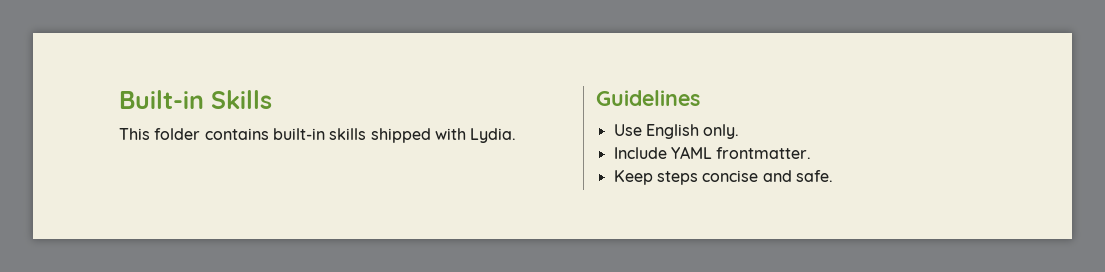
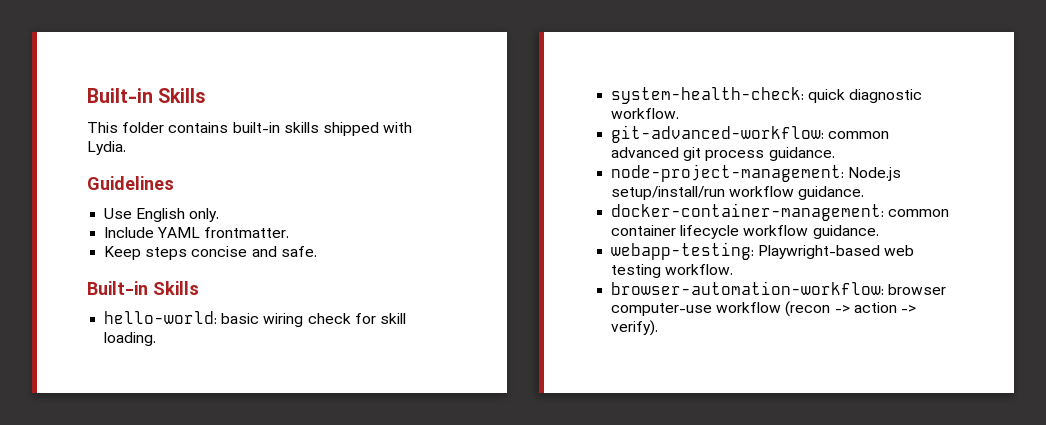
  Keep steps concise and safe.
+ Built-in Skills
+ hello-world: basic wiring check for skill loading.
+ system-health-check: quick diagnostic workflow.
+ git-advanced-workflow: common advanced git process guidance.
+ node-project-management: Node.js setup/install/run workflow guidance.
+ docker-container-management: common container lifecycle workflow guidance.
+ webapp-testing: Playwright-based web testing workflow.
+ browser-automation-workflow: browser computer-use workflow (recon -> action -> verify).

